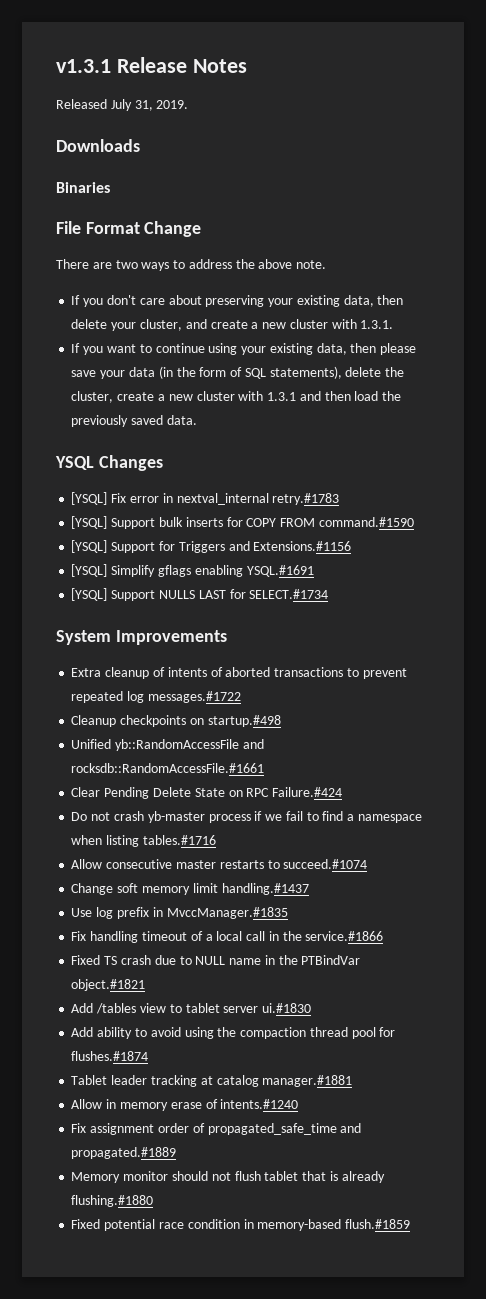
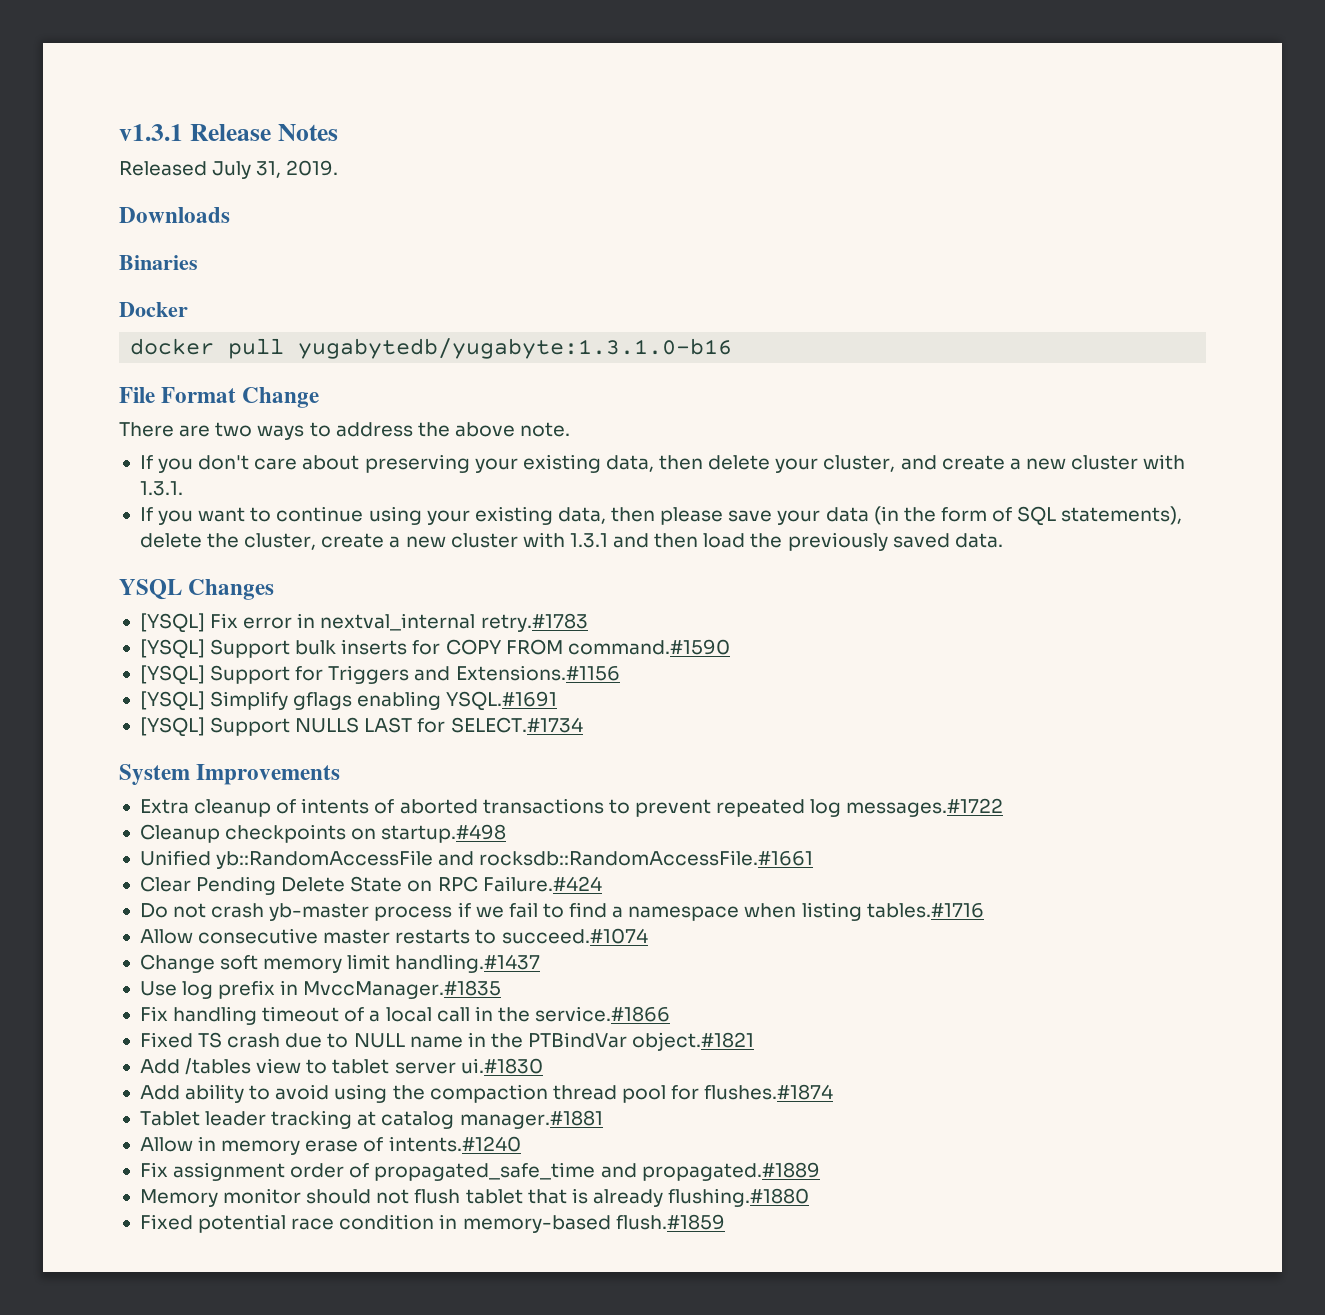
+ Docker
+ docker pull yugabytedb/yugabyte:1.3.1.0-b16

